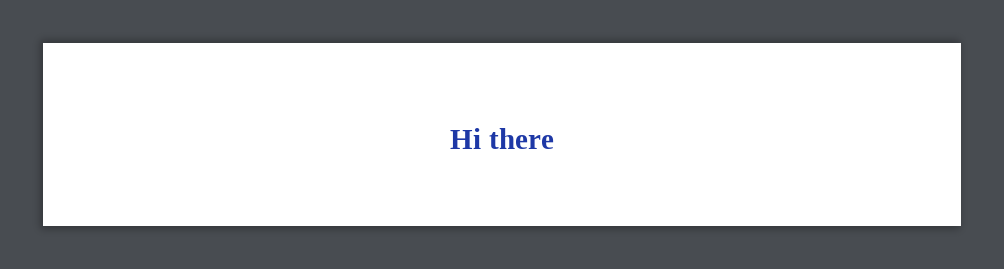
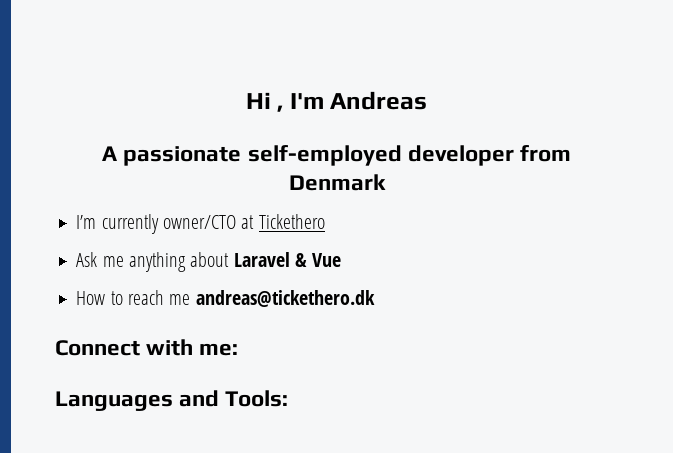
- Hi there
+ Hi , I'm Andreas
+ A passionate self-employed developer from Denmark
+ I’m currently owner/CTO at Tickethero
+ Ask me anything about Laravel & Vue
+ How to reach me andreas@tickethero.dk
+ Connect with me:
+ Languages and Tools:

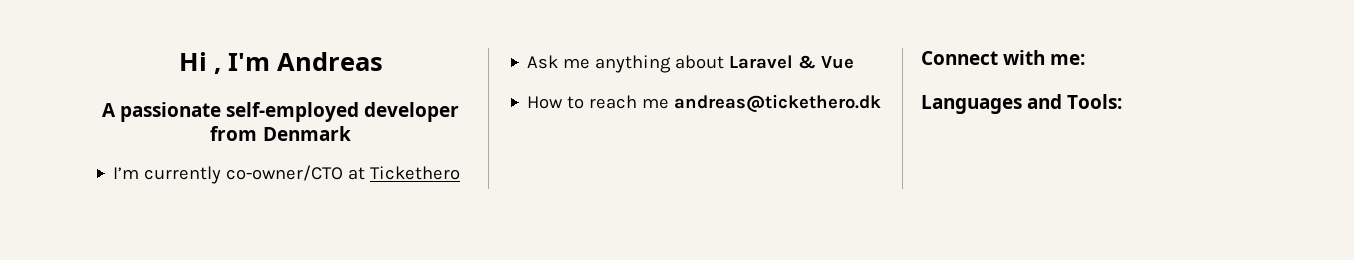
- I’m currently owner/CTO at Tickethero
+ I’m currently co-owner/CTO at Tickethero

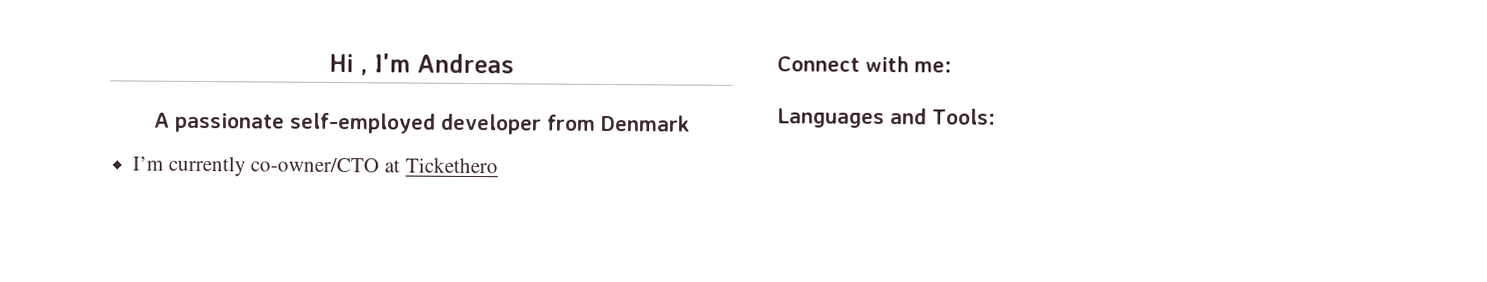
- Ask me anything about Laravel & Vue
- How to reach me andreas@tickethero.dk

